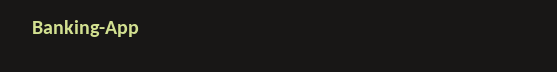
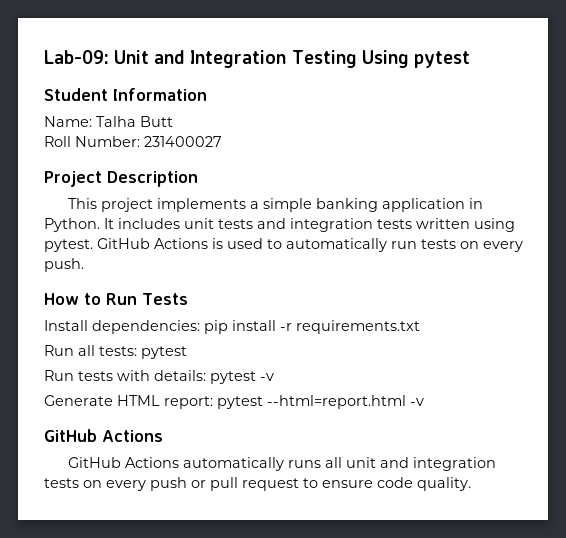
- Banking-App
+ Lab-09: Unit and Integration Testing Using pytest
+ Student Information
+ Name: Talha Butt
+ Roll Number: 231400027
+ Project Description
+ This project implements a simple banking application in Python. It includes unit tests and integration tests written using pytest. GitHub Actions is used to automatically run tests on every push.
+ How to Run Tests
+ Install dependencies: pip install -r requirements.txt
+ Run all tests: pytest
+ Run tests with details: pytest -v
+ Generate HTML report: pytest --html=report.html -v
+ GitHub Actions
+ GitHub Actions automatically runs all unit and integration tests on every push or pull request to ensure code quality.

